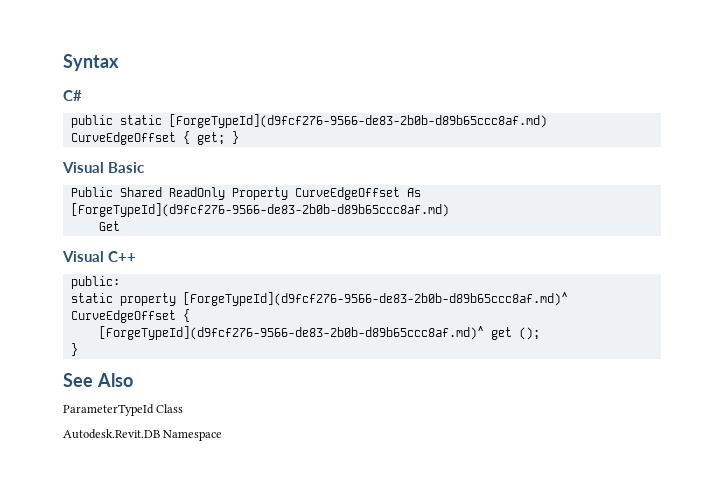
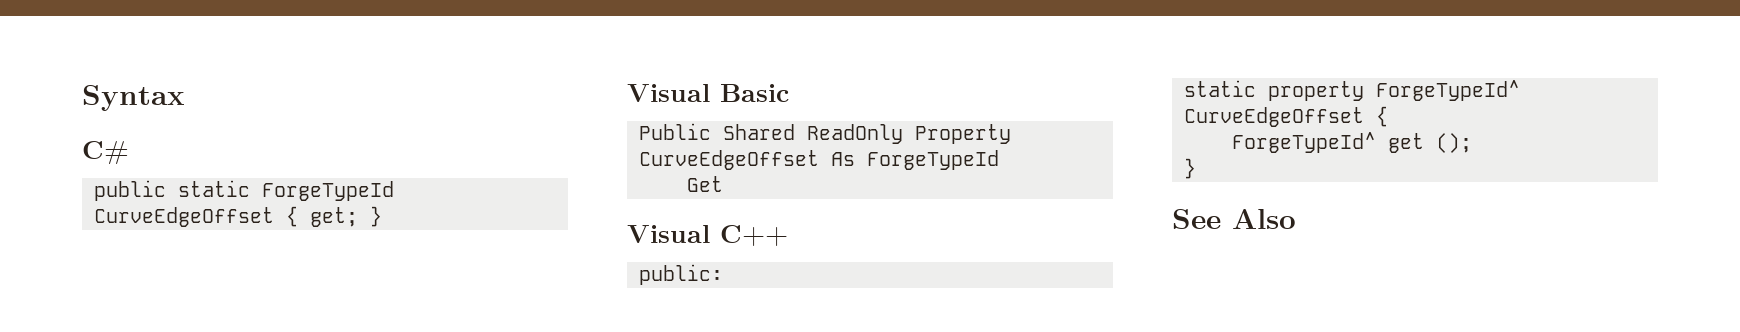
- public static [ForgeTypeId](d9fcf276-9566-de83-2b0b-d89b65ccc8af.md) CurveEdgeOffset { get; }
+ public static ForgeTypeId CurveEdgeOffset { get; }
- Public Shared ReadOnly Property CurveEdgeOffset As [ForgeTypeId](d9fcf276-9566-de83-2b0b-d89b65ccc8af.md)
+ Public Shared ReadOnly Property CurveEdgeOffset As ForgeTypeId
- static property [ForgeTypeId](d9fcf276-9566-de83-2b0b-d89b65ccc8af.md)^ CurveEdgeOffset {
+ static property ForgeTypeId^ CurveEdgeOffset {
- [ForgeTypeId](d9fcf276-9566-de83-2b0b-d89b65ccc8af.md)^ get ();
+ ForgeTypeId^ get ();
- ParameterTypeId Class
- Autodesk.Revit.DB Namespace

